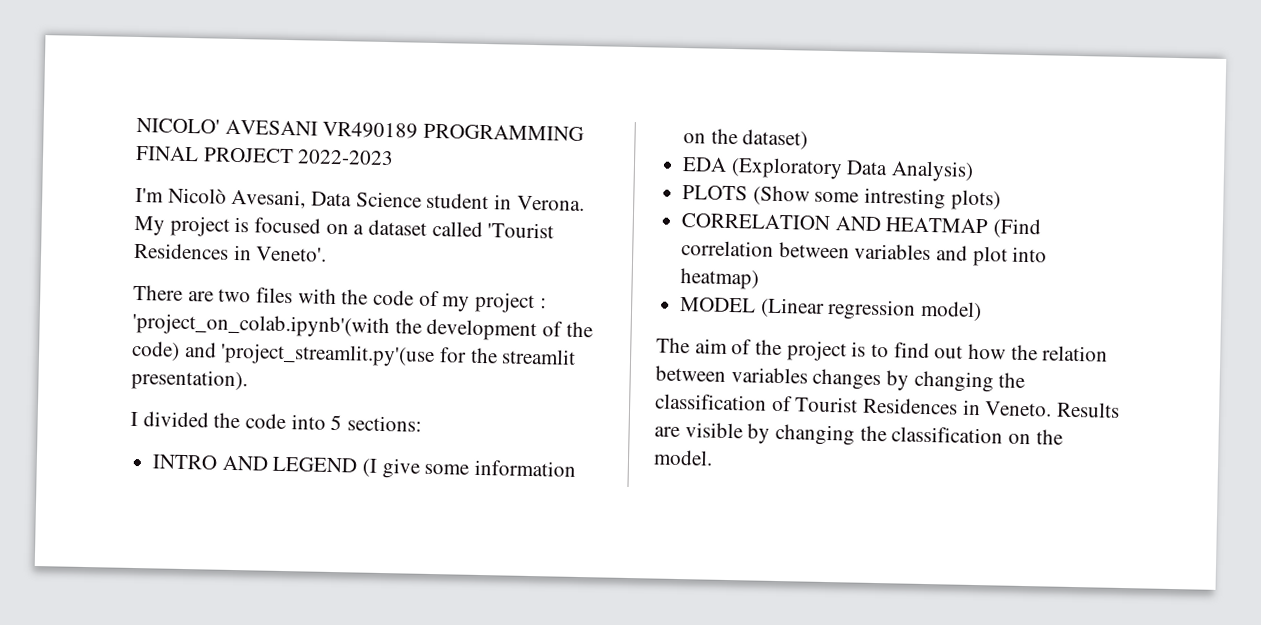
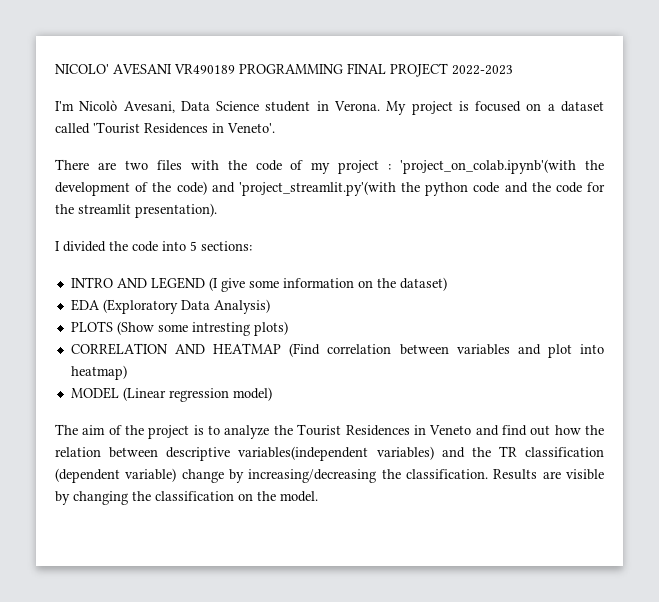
- There are two files with the code of my project : 'project_on_colab.ipynb'(with the development of the code) and 'project_streamlit.py'(use for the streamlit presentation).
+ There are two files with the code of my project : 'project_on_colab.ipynb'(with the development of the code) and 'project_streamlit.py'(with the python code and the code for the streamlit presentation).
- The aim of the project is to find out how the relation between variables changes by changing the classification of Tourist Residences in Veneto.
+ The aim of the project is to analyze the Tourist Residences in Veneto and find out how the relation between descriptive variables(independent variables) and the TR classification (dependent variable) change by increasing/decreasing the classification.

